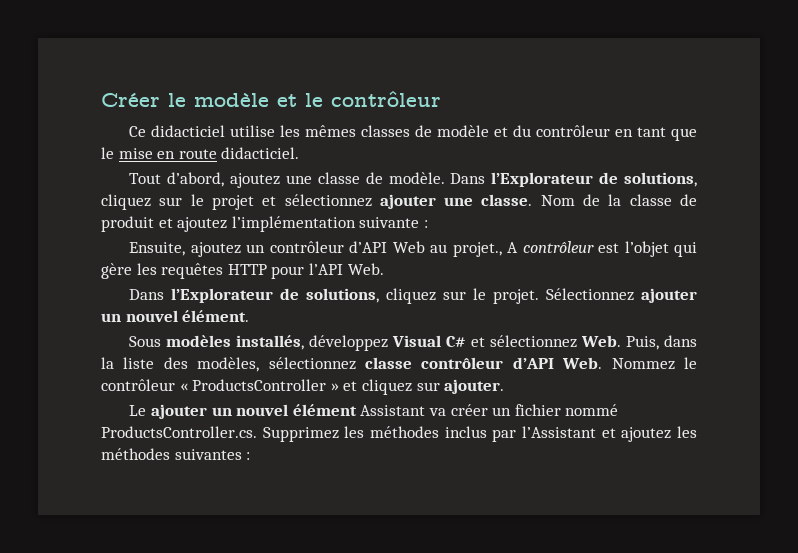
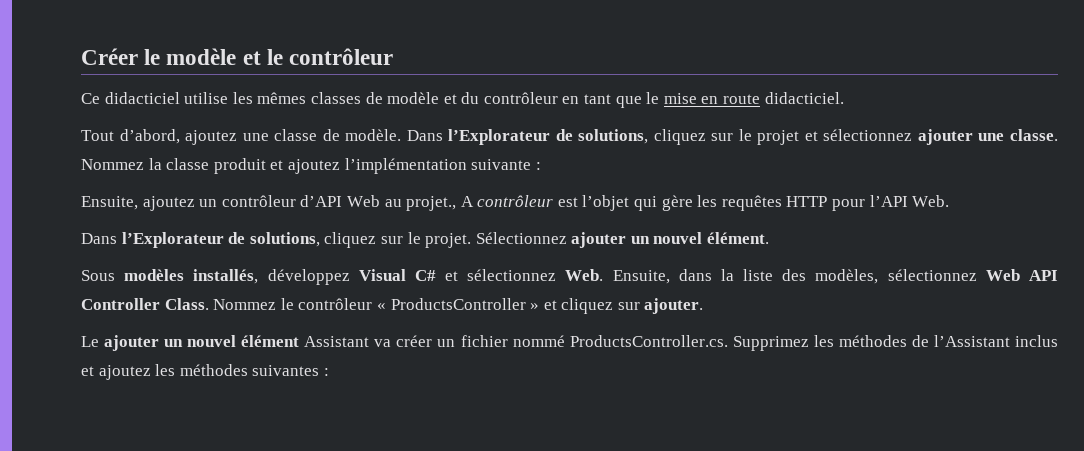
- Nom de la classe de produit et ajoutez l’implémentation suivante :
+ Nommez la classe produit et ajoutez l’implémentation suivante :
- Sous modèles installés, développez Visual C# et sélectionnez Web. Puis, dans la liste des modèles, sélectionnez classe contrôleur d’API Web. Nommez le contrôleur « ProductsController » et cliquez sur ajouter.
+ Sous modèles installés, développez Visual C# et sélectionnez Web. Ensuite, dans la liste des modèles, sélectionnez Web API Controller Class. Nommez le contrôleur « ProductsController » et cliquez sur ajouter.
- Le ajouter un nouvel élément Assistant va créer un fichier nommé ProductsController.cs. Supprimez les méthodes inclus par l’Assistant et ajoutez les méthodes suivantes :
+ Le ajouter un nouvel élément Assistant va créer un fichier nommé ProductsController.cs. Supprimez les méthodes de l’Assistant inclus et ajoutez les méthodes suivantes :

